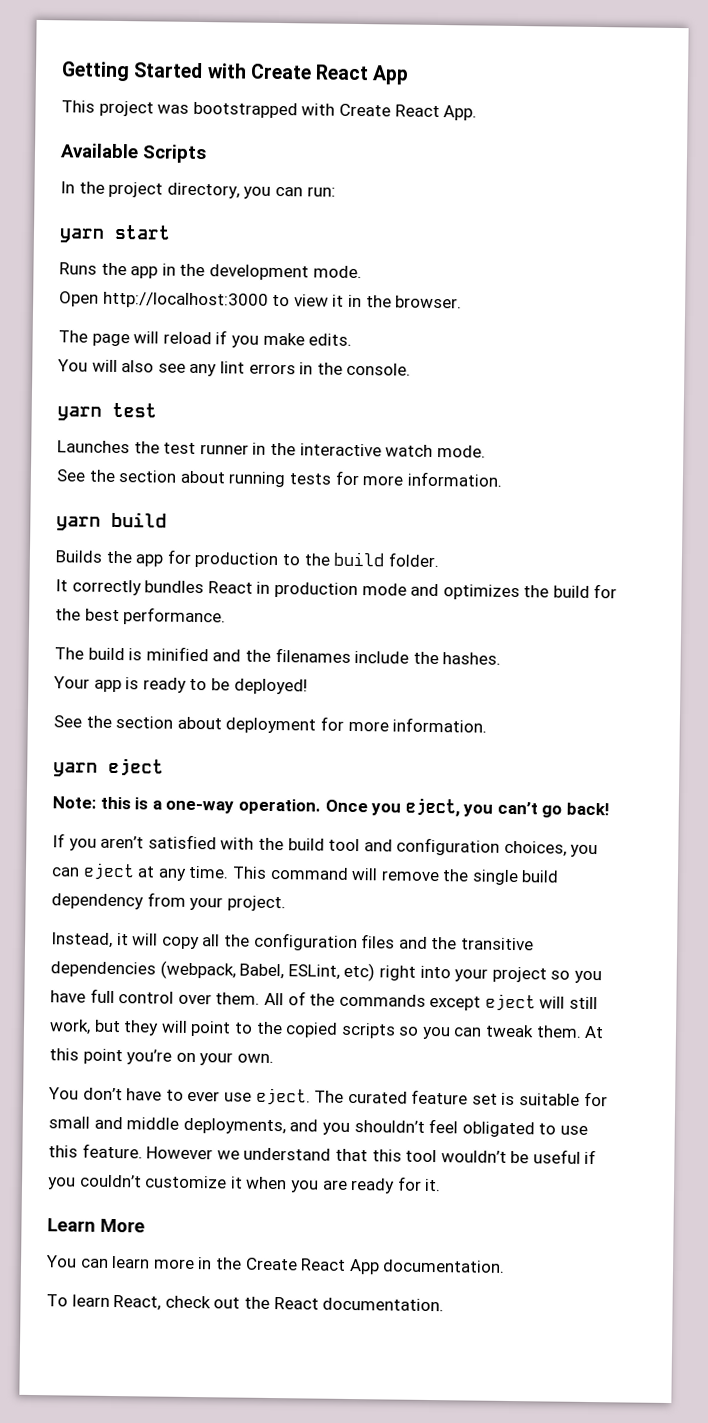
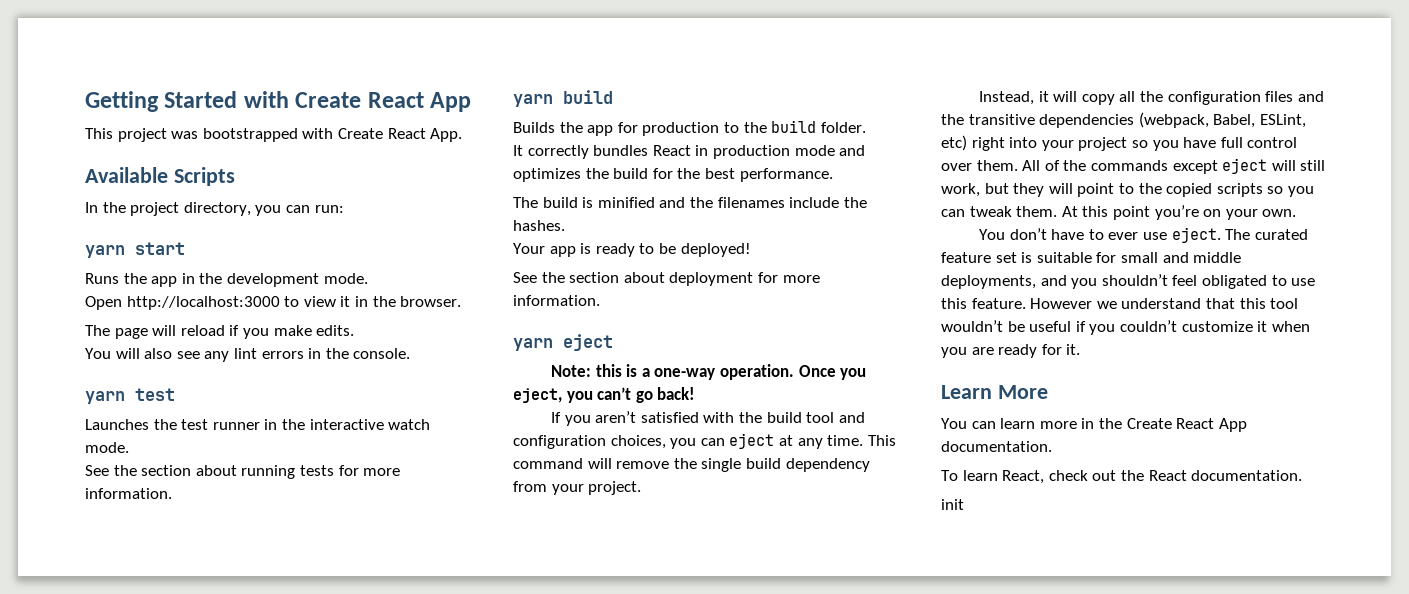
+ init

